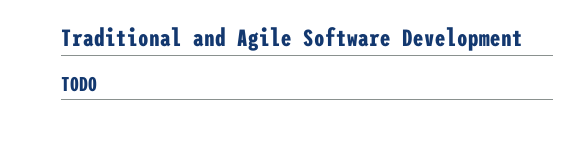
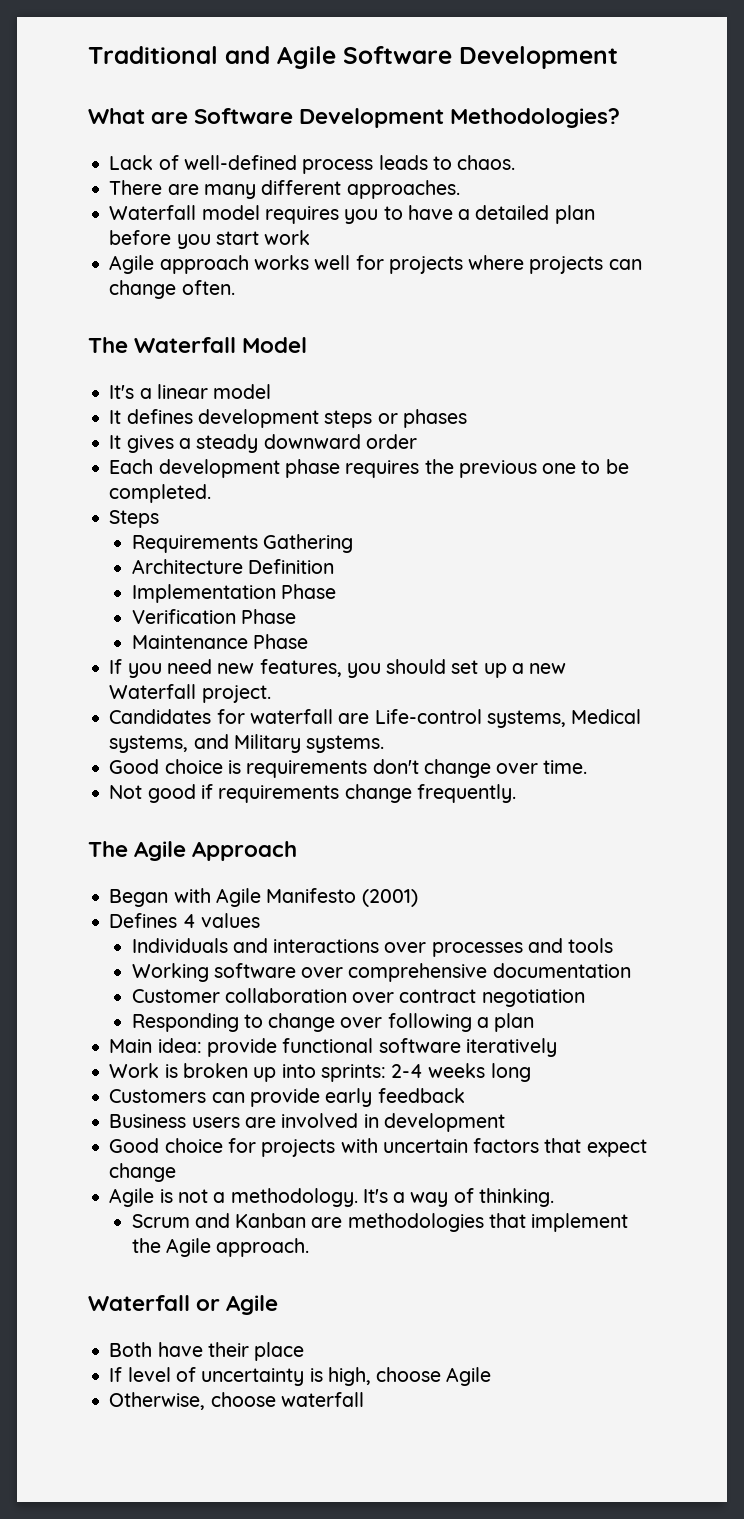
- TODO
+ What are Software Development Methodologies?
+ Lack of well-defined process leads to chaos.
+ There are many different approaches.
+ Waterfall model requires you to have a detailed plan before you start work
+ Agile approach works well for projects where projects can change often.
+ The Waterfall Model
+ It's a linear model
+ It defines development steps or phases
+ It gives a steady downward order
+ Each development phase requires the previous one to be completed.
+ Steps
+ Requirements Gathering
+ Architecture Definition
+ Implementation Phase
+ Verification Phase
+ Maintenance Phase
+ If you need new features, you should set up a new Waterfall project.
+ Candidates for waterfall are Life-control systems, Medical systems, and Military systems.
+ Good choice is requirements don't change over time.
+ Not good if requirements change frequently.
+ The Agile Approach
+ Began with Agile Manifesto (2001)
+ Defines 4 values
+ Individuals and interactions over processes and tools
+ Working software over comprehensive documentation
+ Customer collaboration over contract negotiation
+ Responding to change over following a plan
+ Main idea: provide functional software iteratively
+ Work is broken up into sprints: 2-4 weeks long
+ Customers can provide early feedback
+ Business users are involved in development
+ Good choice for projects with uncertain factors that expect change
+ Agile is not a methodology. It's a way of thinking.
+ Scrum and Kanban are methodologies that implement the Agile approach.
+ Waterfall or Agile
+ Both have their place
+ If level of uncertainty is high, choose Agile
+ Otherwise, choose waterfall

